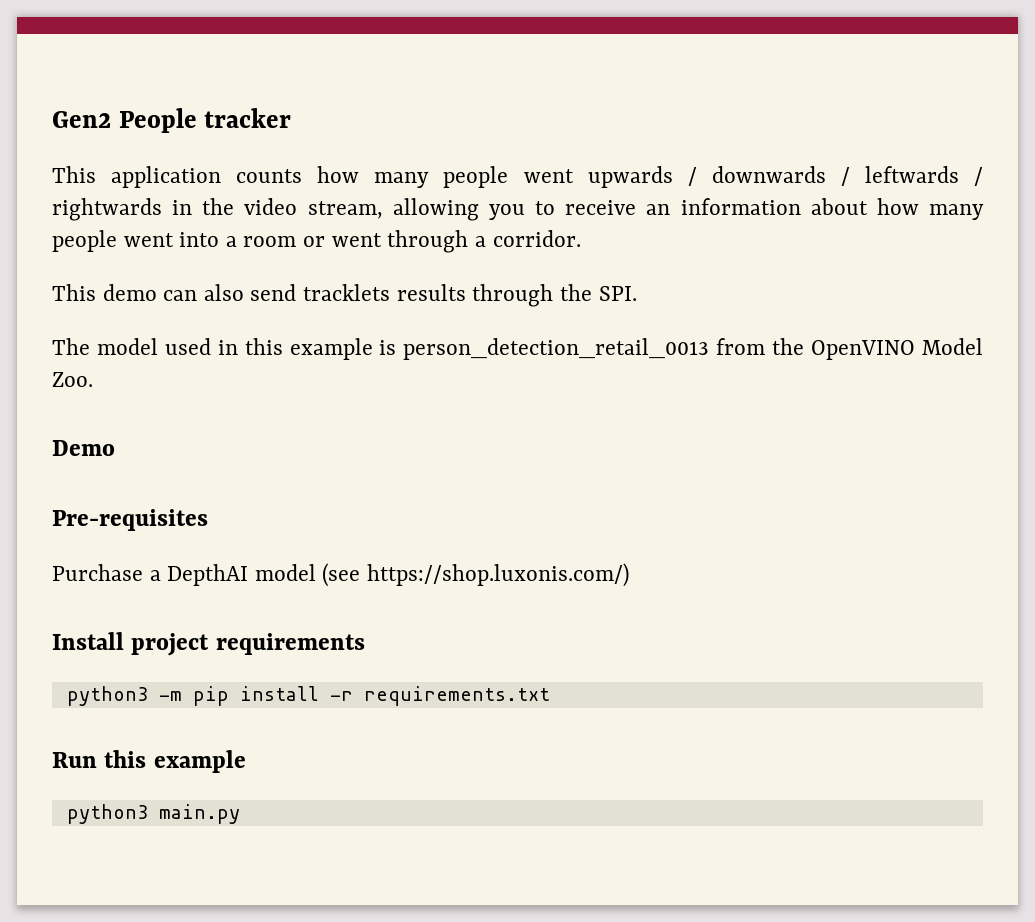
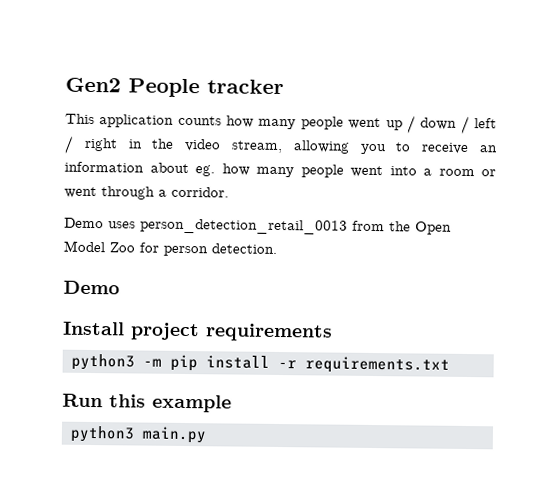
- This application counts how many people went upwards / downwards / leftwards / rightwards in the video stream, allowing you to receive an information about how many people went into a room or went through a corridor.
+ This application counts how many people went up / down / left / right in the video stream, allowing you to receive an information about eg. how many people went into a room or went through a corridor.
- This demo can also send tracklets results through the SPI.
- The model used in this example is person_detection_retail_0013 from the OpenVINO Model Zoo.
+ Demo uses person_detection_retail_0013 from the Open Model Zoo for person detection.
  Demo
- Pre-requisites
- Purchase a DepthAI model (see https://shop.luxonis.com/)

